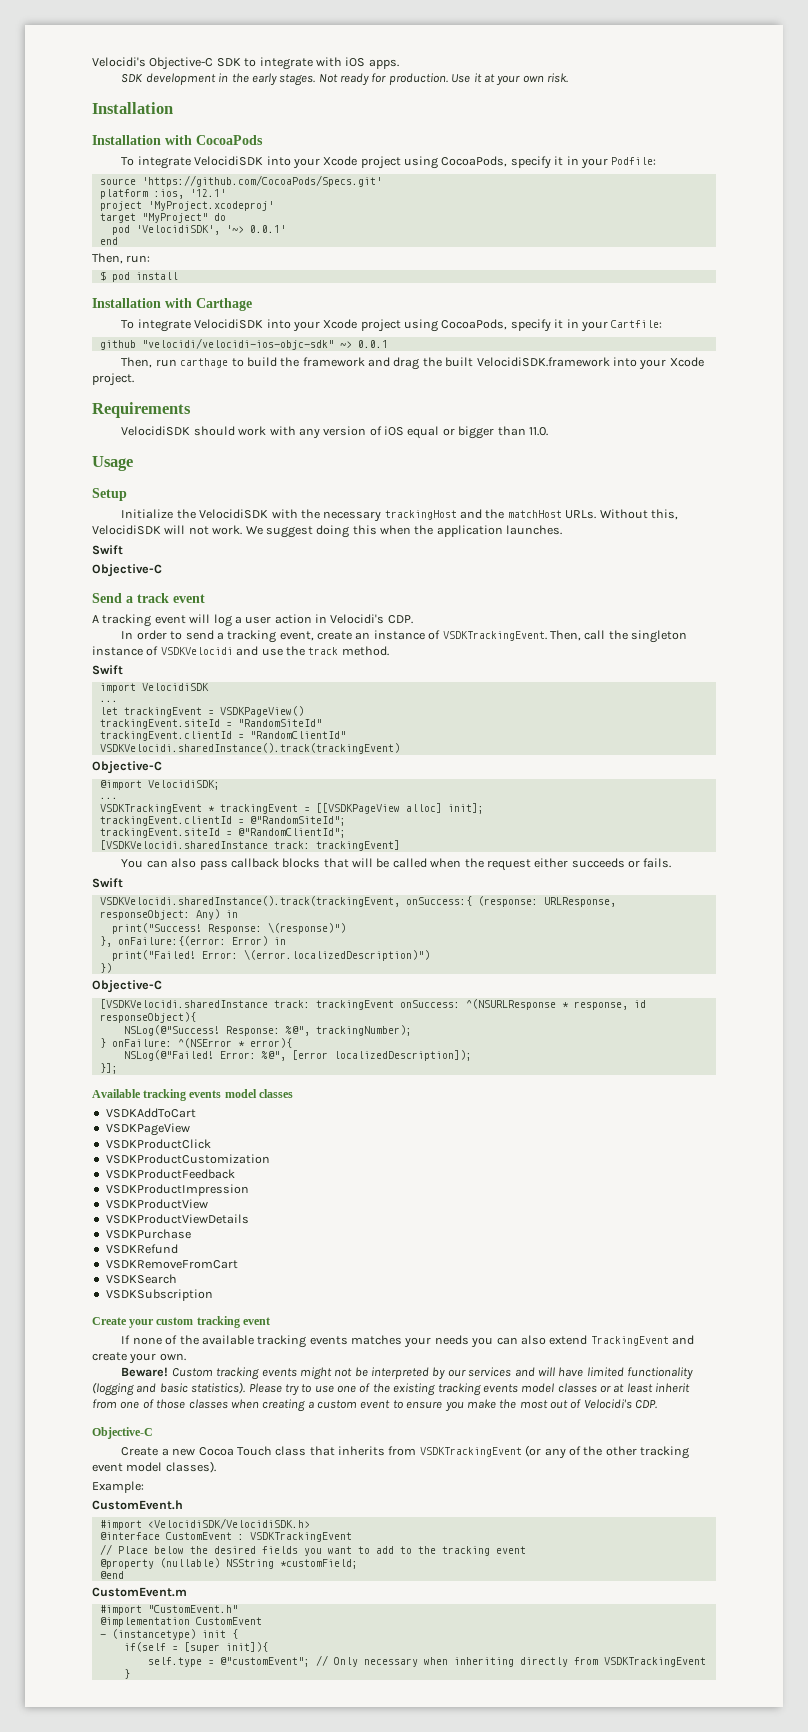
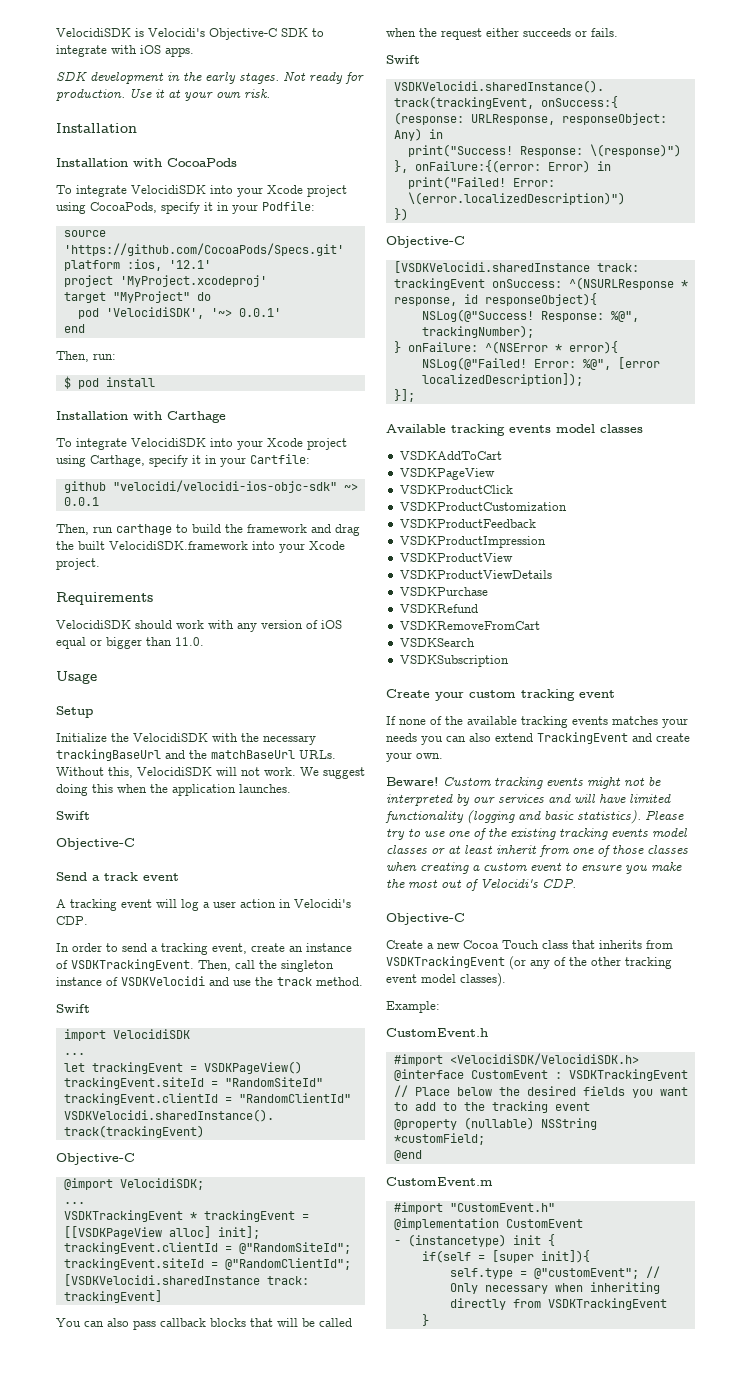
- Velocidi's Objective-C SDK to integrate with iOS apps.
+ VelocidiSDK is Velocidi's Objective-C SDK to integrate with iOS apps.
- To integrate VelocidiSDK into your Xcode project using CocoaPods, specify it in your Cartfile:
+ To integrate VelocidiSDK into your Xcode project using Carthage, specify it in your Cartfile:
- Initialize the VelocidiSDK with the necessary trackingHost and the matchHost URLs.
+ Initialize the VelocidiSDK with the necessary trackingBaseUrl and the matchBaseUrl URLs.

